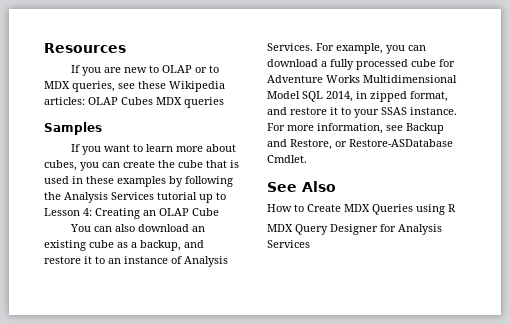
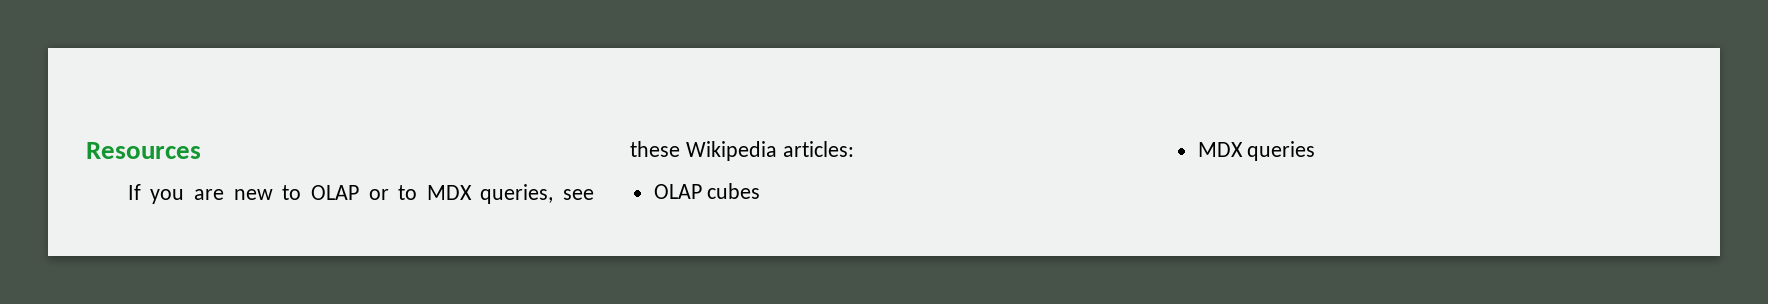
- If you are new to OLAP or to MDX queries, see these Wikipedia articles: OLAP Cubes MDX queries
+ If you are new to OLAP or to MDX queries, see these Wikipedia articles:
+ OLAP cubes
+ MDX queries
- Samples
- If you want to learn more about cubes, you can create the cube that is used in these examples by following the Analysis Services tutorial up to Lesson 4: Creating an OLAP Cube
- You can also download an existing cube as a backup, and restore it to an instance of Analysis Services. For example, you can download a fully processed cube for Adventure Works Multidimensional Model SQL 2014, in zipped format, and restore it to your SSAS instance. For more information, see Backup and Restore, or Restore-ASDatabase Cmdlet.
- See Also
- How to Create MDX Queries using R
- MDX Query Designer for Analysis Services

